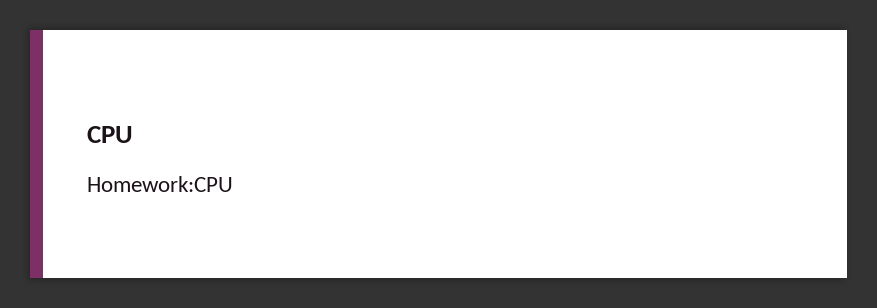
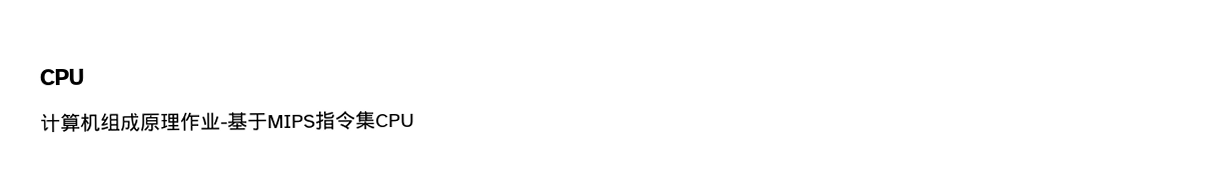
- Homework:CPU
+ 计算机组成原理作业-基于MIPS指令集CPU

